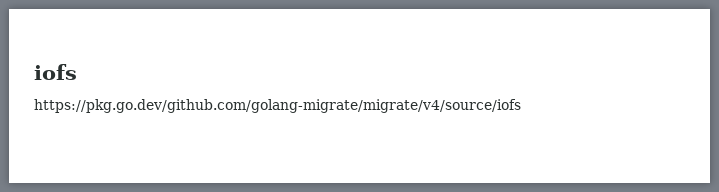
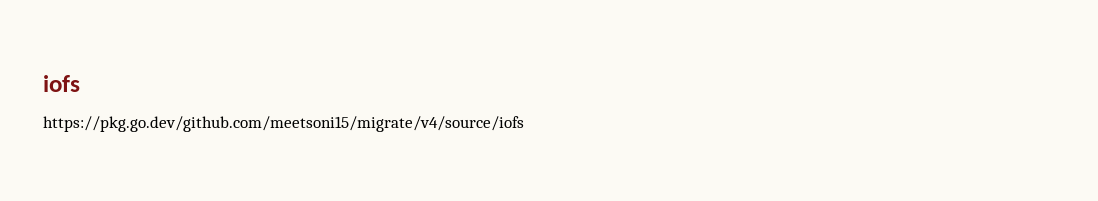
- https://pkg.go.dev/github.com/golang-migrate/migrate/v4/source/iofs
+ https://pkg.go.dev/github.com/meetsoni15/migrate/v4/source/iofs

